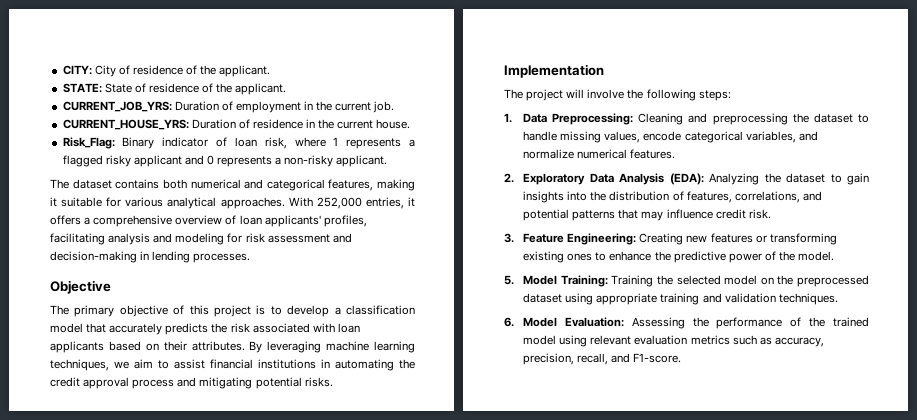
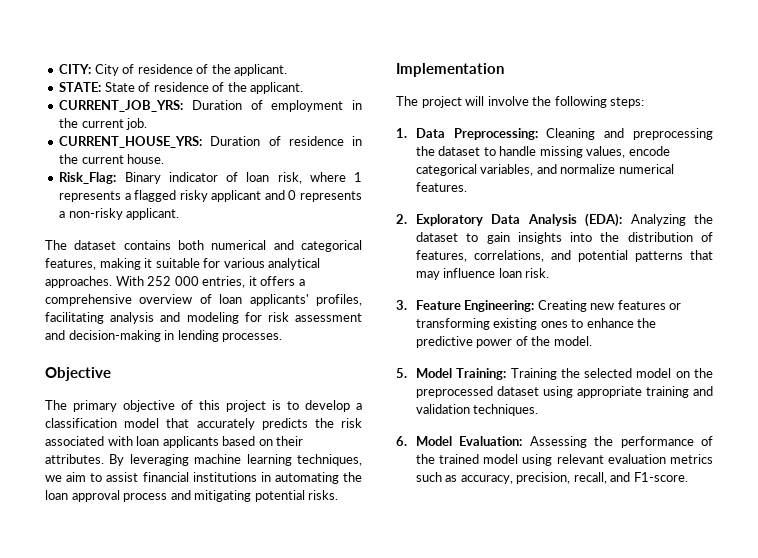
- With 252,000 entries, it offers a comprehensive overview of loan applicants' profiles, facilitating analysis and modeling for risk assessment and decision-making in lending processes.
+ With 252 000 entries, it offers a comprehensive overview of loan applicants' profiles, facilitating analysis and modeling for risk assessment and decision-making in lending processes.
- By leveraging machine learning techniques, we aim to assist financial institutions in automating the credit approval process and mitigating potential risks.
+ By leveraging machine learning techniques, we aim to assist financial institutions in automating the loan approval process and mitigating potential risks.
- 2. Exploratory Data Analysis (EDA): Analyzing the dataset to gain insights into the distribution of features, correlations, and potential patterns that may influence credit risk.
+ 2. Exploratory Data Analysis (EDA): Analyzing the dataset to gain insights into the distribution of features, correlations, and potential patterns that may influence loan risk.

